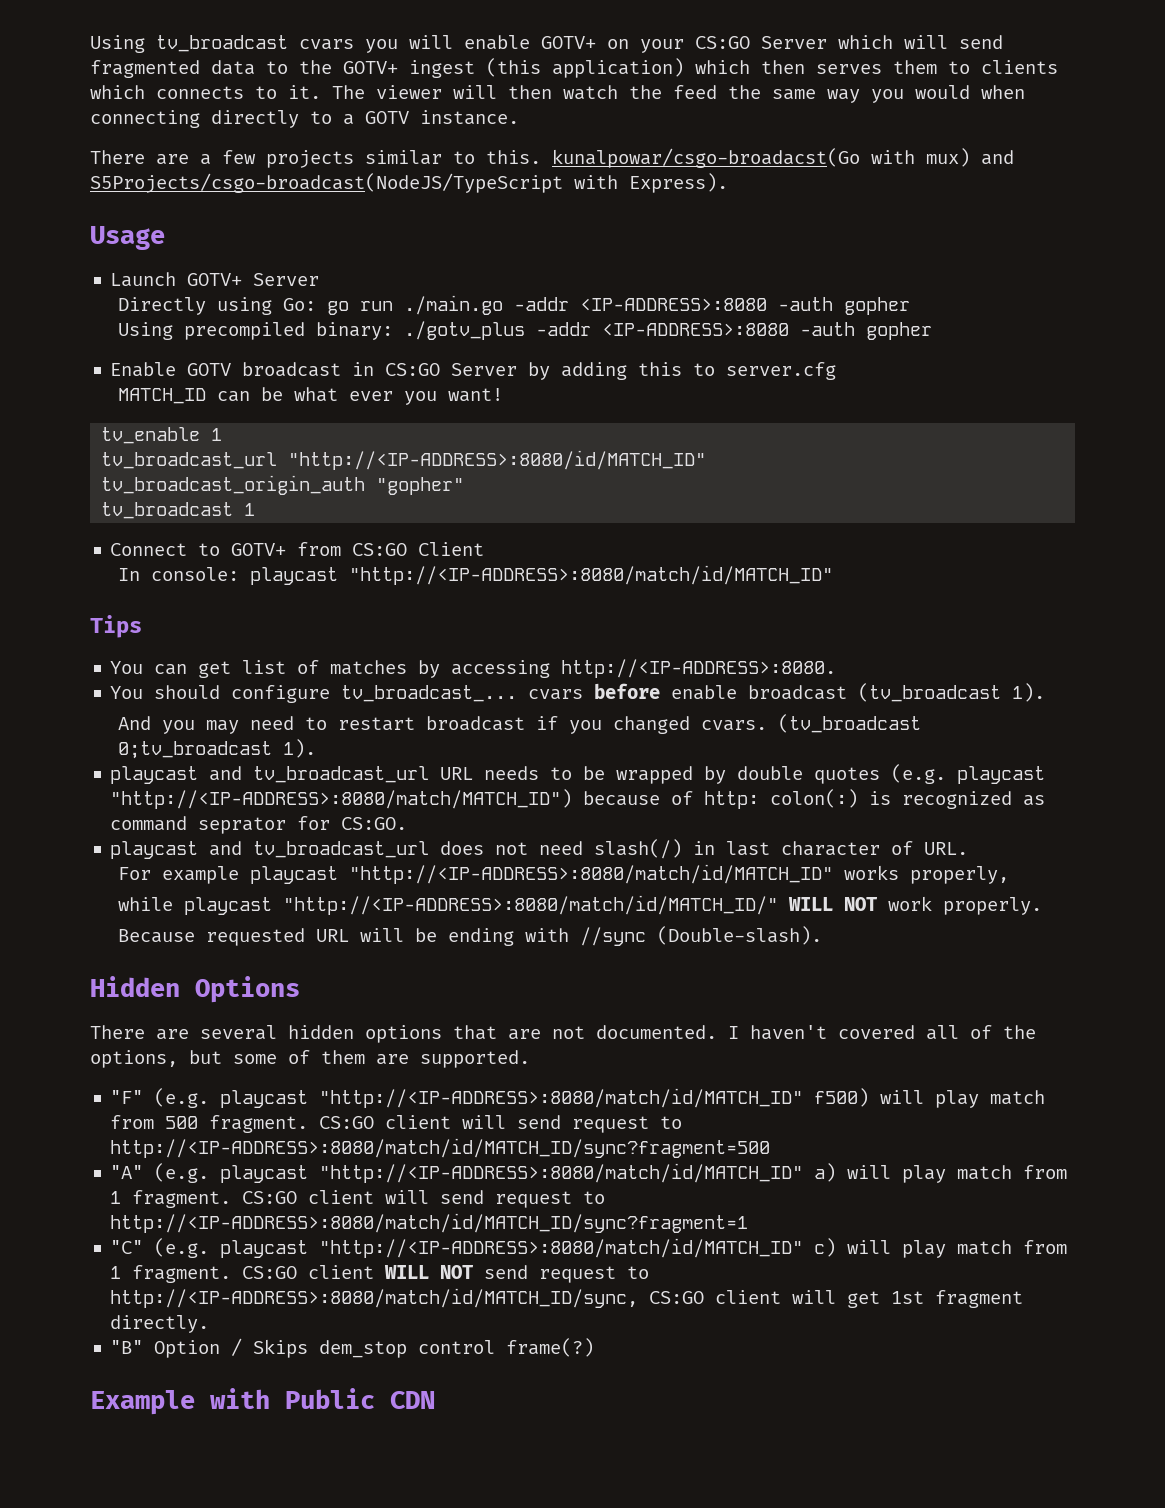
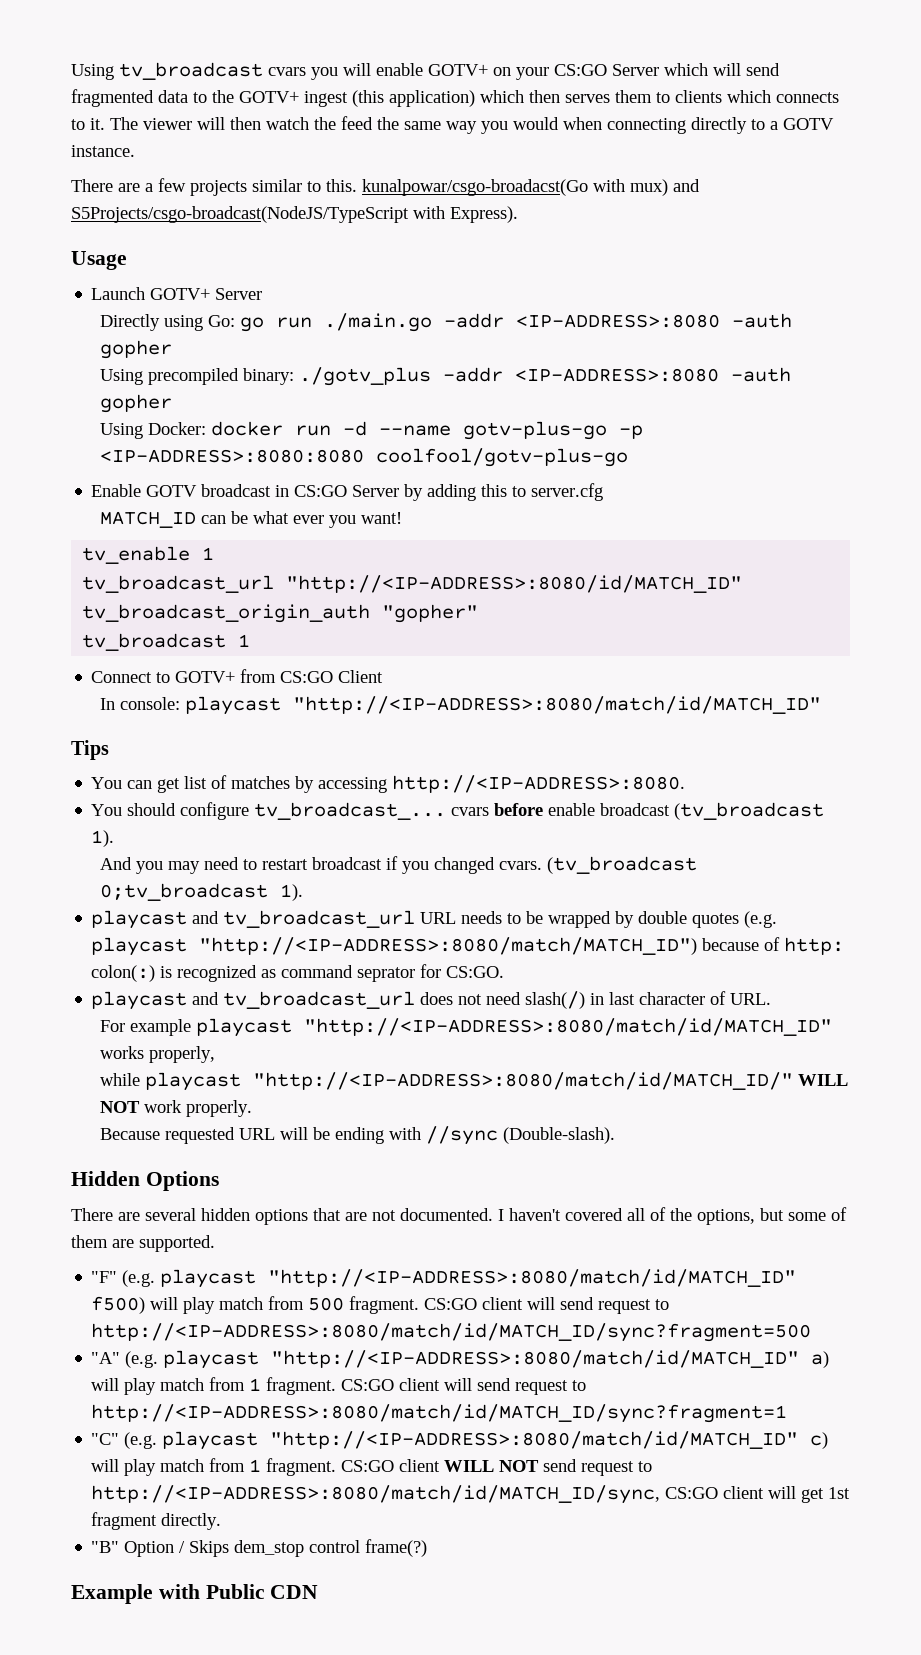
+ Using Docker: docker run -d --name gotv-plus-go -p <IP-ADDRESS>:8080:8080 coolfool/gotv-plus-go

